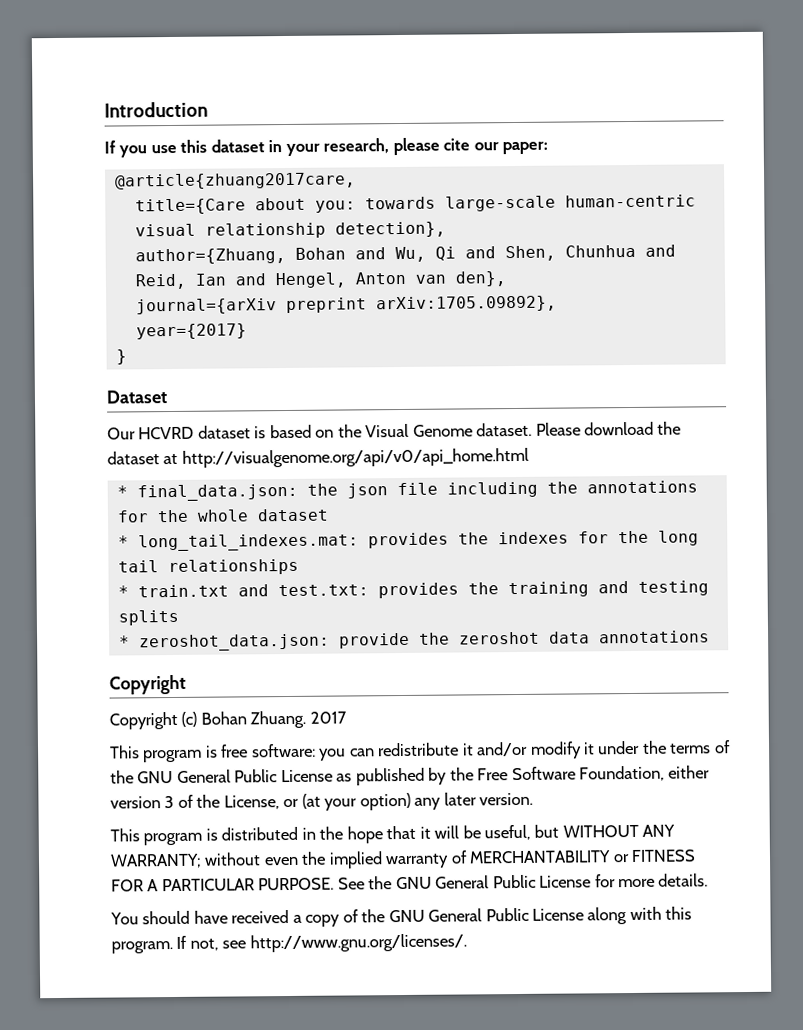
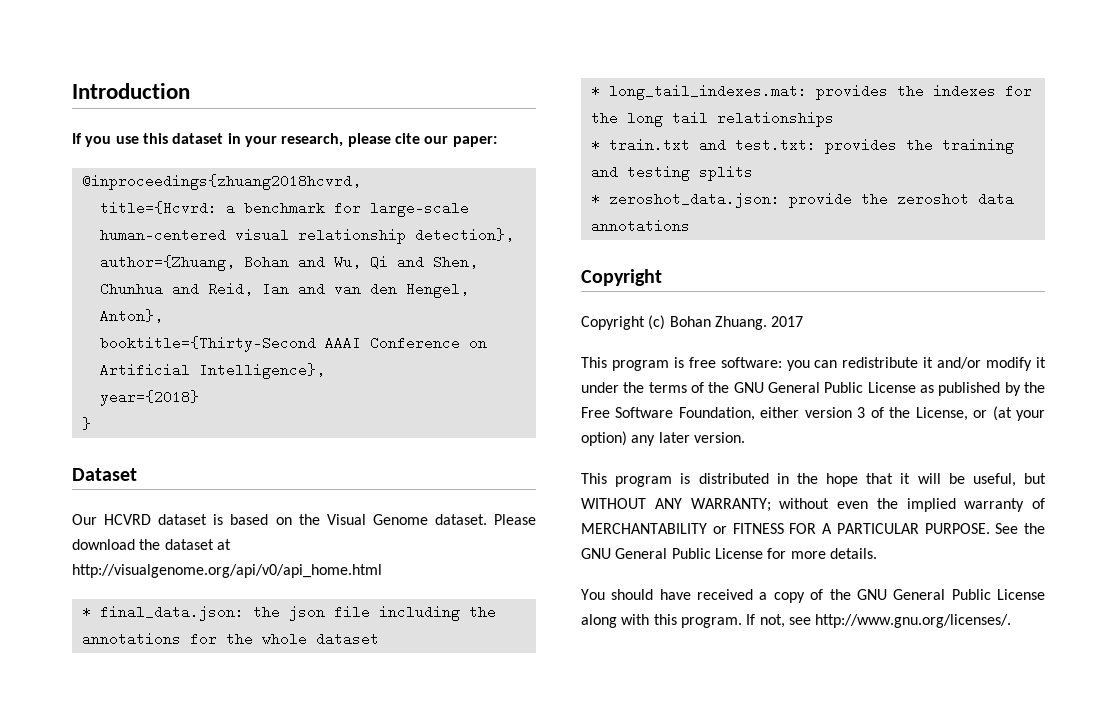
- @article{zhuang2017care,
- title={Care about you: towards large-scale human-centric visual relationship detection},
+ @inproceedings{zhuang2018hcvrd,
+ title={Hcvrd: a benchmark for large-scale human-centered visual relationship detection},
- author={Zhuang, Bohan and Wu, Qi and Shen, Chunhua and Reid, Ian and Hengel, Anton van den},
- journal={arXiv preprint arXiv:1705.09892},
- year={2017}
+ author={Zhuang, Bohan and Wu, Qi and Shen, Chunhua and Reid, Ian and van den Hengel, Anton},
+ booktitle={Thirty-Second AAAI Conference on Artificial Intelligence},
+ year={2018}

